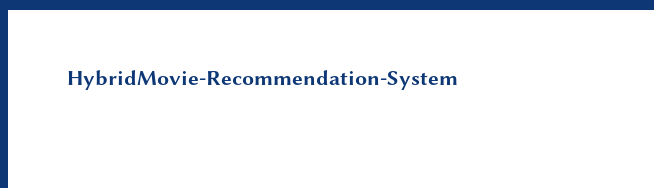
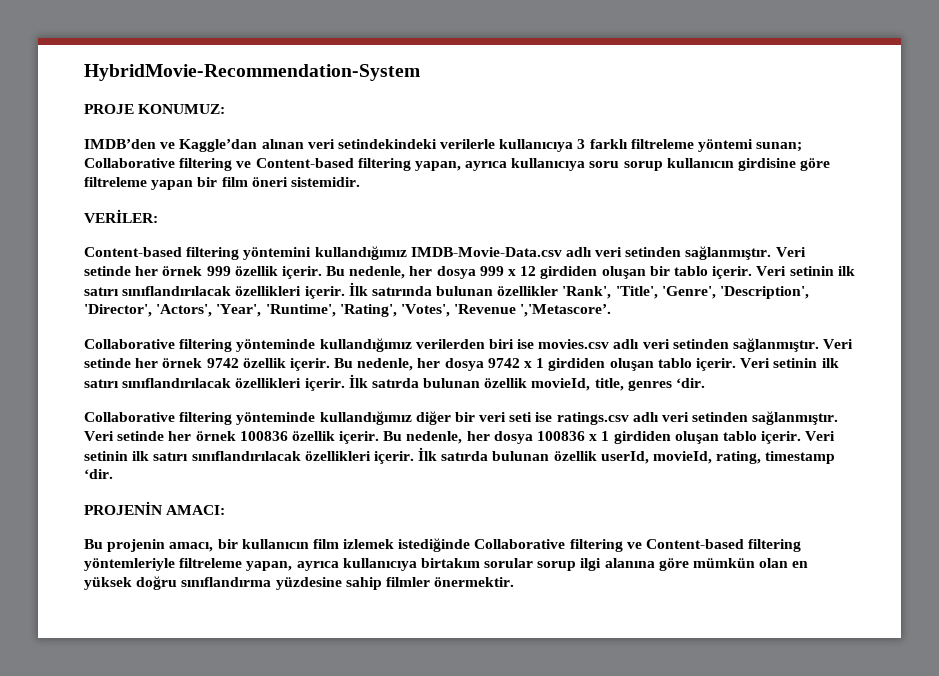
+ PROJE KONUMUZ:
+ IMDB’den ve Kaggle’dan alınan veri setindekindeki verilerle kullanıcıya 3 farklı filtreleme yöntemi sunan; Collaborative filtering ve Content-based filtering yapan, ayrıca kullanıcıya soru sorup kullanıcın girdisine göre filtreleme yapan bir film öneri sistemidir.
+ VERİLER:
+ Content-based filtering yöntemini kullandığımız IMDB-Movie-Data.csv adlı veri setinden sağlanmıştır. Veri setinde her örnek 999 özellik içerir. Bu nedenle, her dosya 999 x 12 girdiden oluşan bir tablo içerir. Veri setinin ilk satırı sınıflandırılacak özellikleri içerir. İlk satırında bulunan özellikler 'Rank', 'Title', 'Genre', 'Description', 'Director', 'Actors', 'Year', 'Runtime', 'Rating', 'Votes', 'Revenue ','Metascore’.
+ Collaborative filtering yönteminde kullandığımız verilerden biri ise movies.csv adlı veri setinden sağlanmıştır. Veri setinde her örnek 9742 özellik içerir. Bu nedenle, her dosya 9742 x 1 girdiden oluşan tablo içerir. Veri setinin ilk satırı sınıflandırılacak özellikleri içerir. İlk satırda bulunan özellik movieId, title, genres ‘dir.
+ Collaborative filtering yönteminde kullandığımız diğer bir veri seti ise ratings.csv adlı veri setinden sağlanmıştır. Veri setinde her örnek 100836 özellik içerir. Bu nedenle, her dosya 100836 x 1 girdiden oluşan tablo içerir. Veri setinin ilk satırı sınıflandırılacak özellikleri içerir. İlk satırda bulunan özellik userId, movieId, rating, timestamp ‘dir.
+ PROJENİN AMACI:
+ Bu projenin amacı, bir kullanıcın film izlemek istediğinde Collaborative filtering ve Content-based filtering yöntemleriyle filtreleme yapan, ayrıca kullanıcıya birtakım sorular sorup ilgi alanına göre mümkün olan en yüksek doğru sınıflandırma yüzdesine sahip filmler önermektir.

